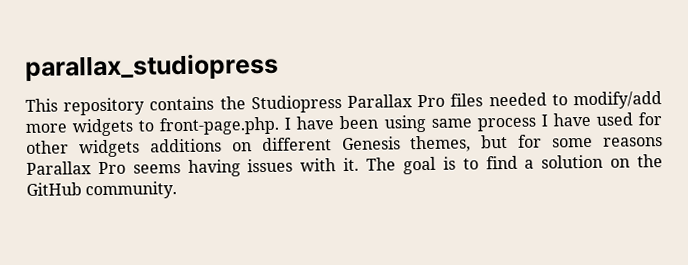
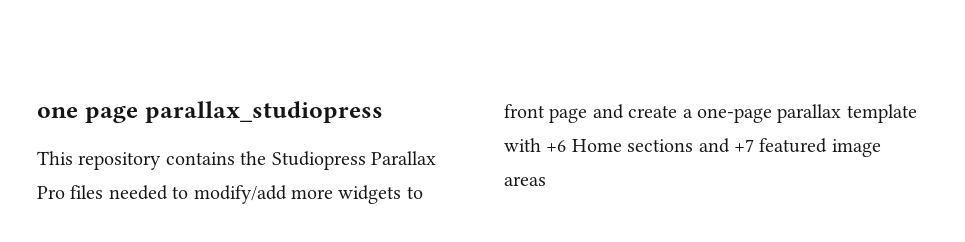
- parallax_studiopress
+ one page parallax_studiopress
- This repository contains the Studiopress Parallax Pro files needed to modify/add more widgets to front-page.php. I have been using same process I have used for other widgets additions on different Genesis themes, but for some reasons Parallax Pro seems having issues with it. The goal is to find a solution on the GitHub community.
+ This repository contains the Studiopress Parallax Pro files needed to modify/add more widgets to front page and create a one-page parallax template with +6 Home sections and +7 featured image areas

